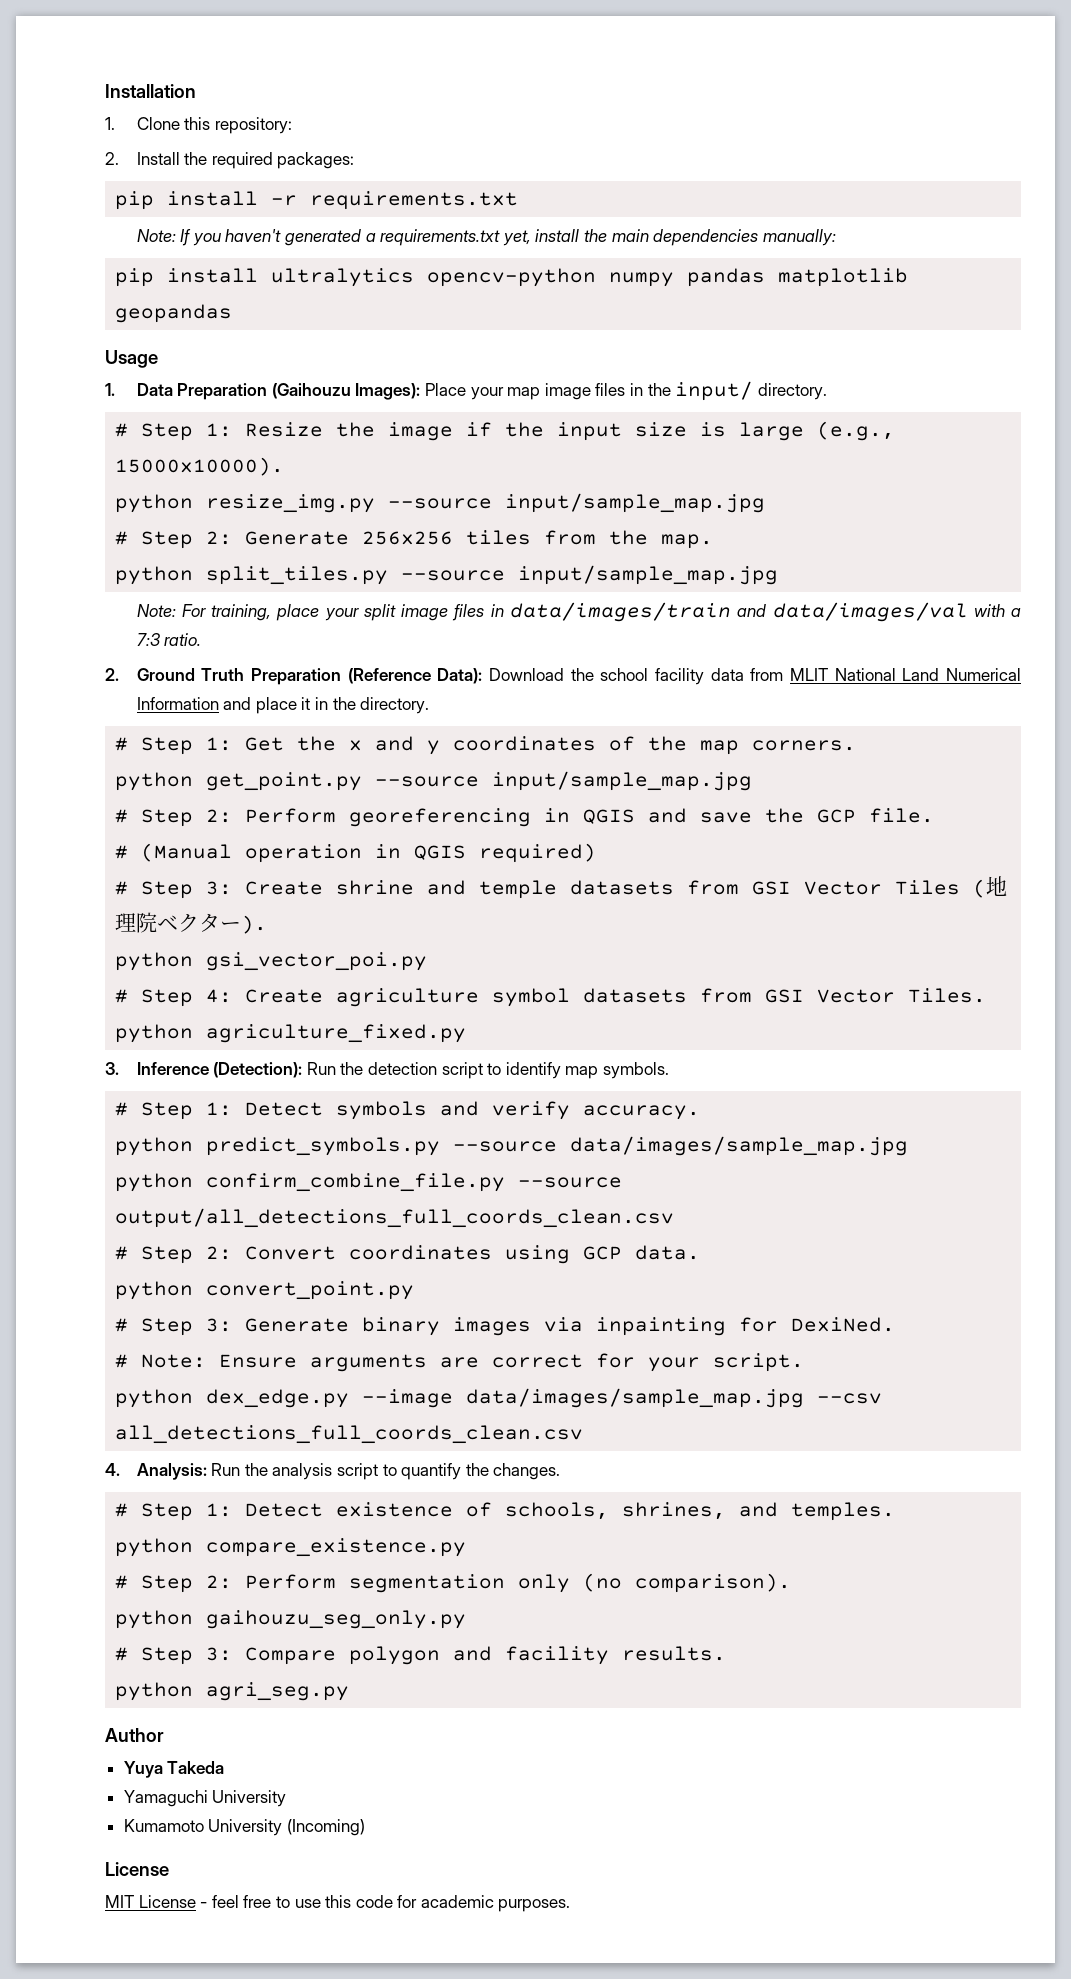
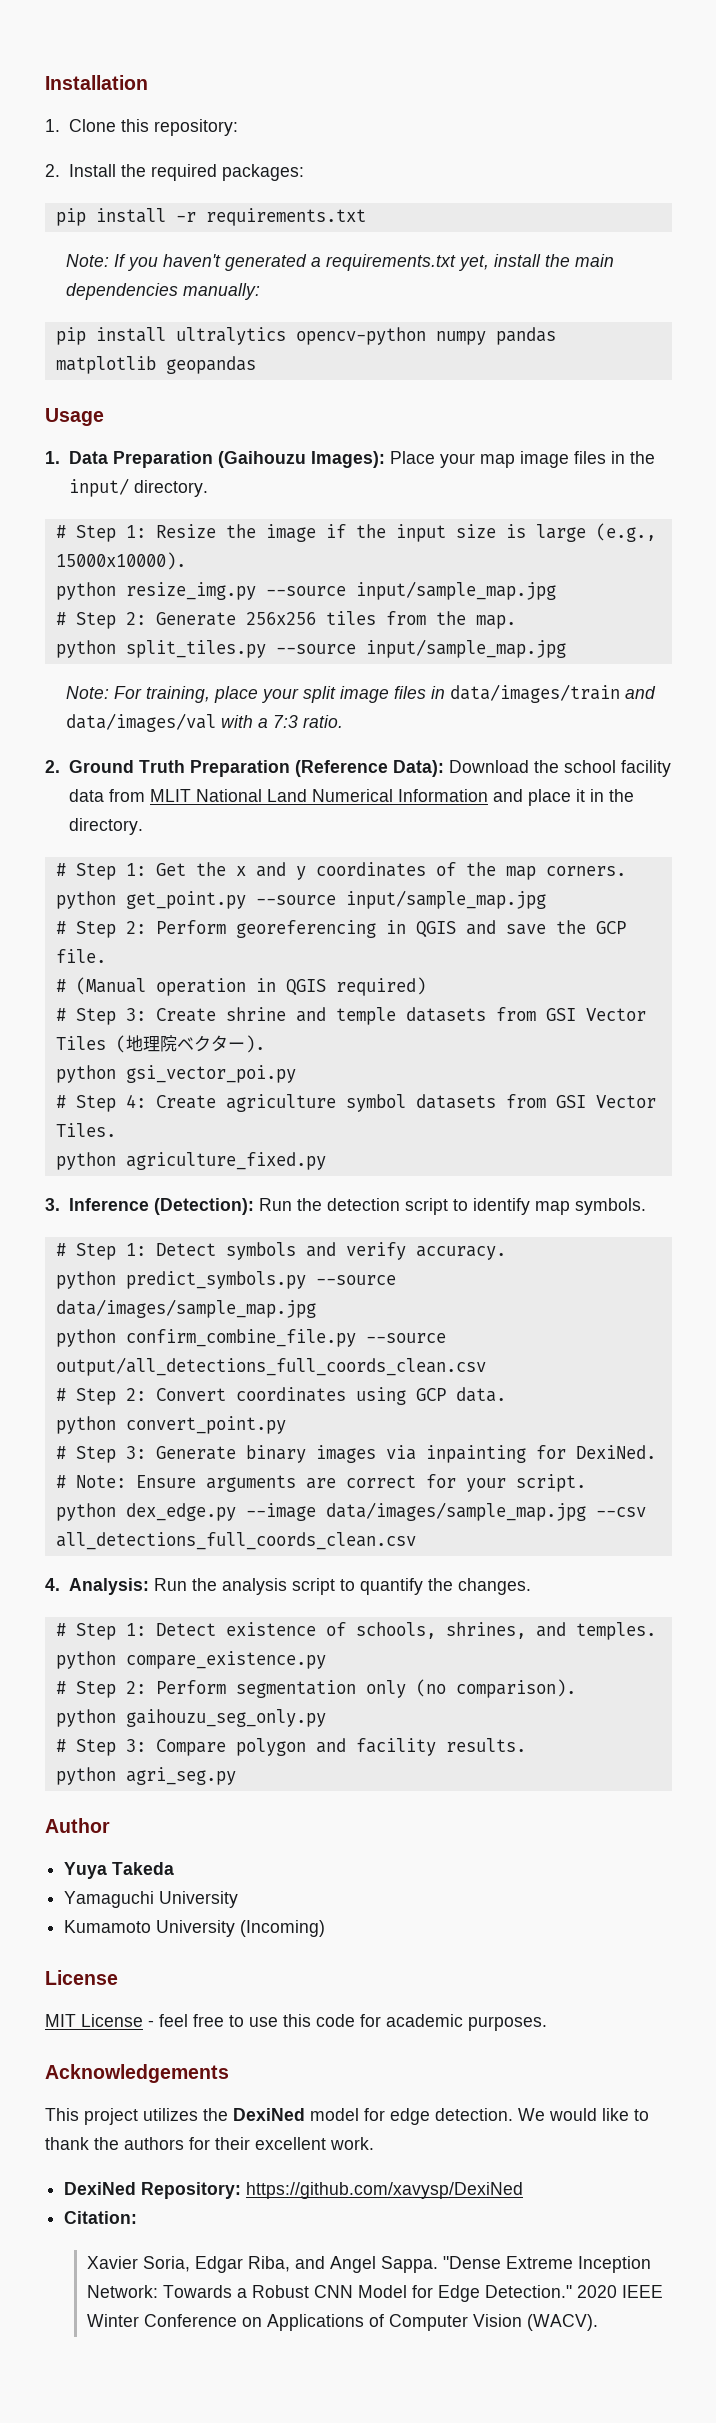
+ Acknowledgements
+ This project utilizes the DexiNed model for edge detection. We would like to thank the authors for their excellent work.
+ DexiNed Repository: https://github.com/xavysp/DexiNed
+ Citation:
+ Xavier Soria, Edgar Riba, and Angel Sappa. "Dense Extreme Inception Network: Towards a Robust CNN Model for Edge Detection." 2020 IEEE Winter Conference on Applications of Computer Vision (WACV).

